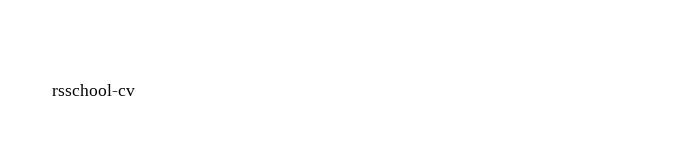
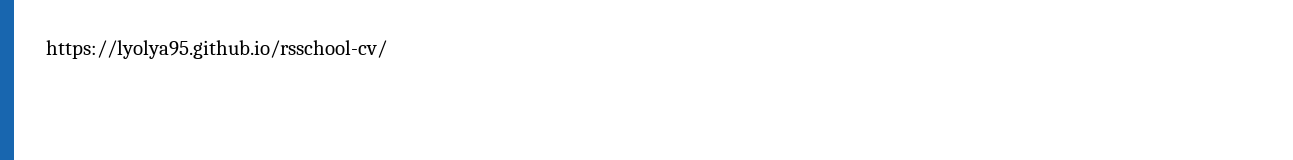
- rsschool-cv
+ https://lyolya95.github.io/rsschool-cv/

